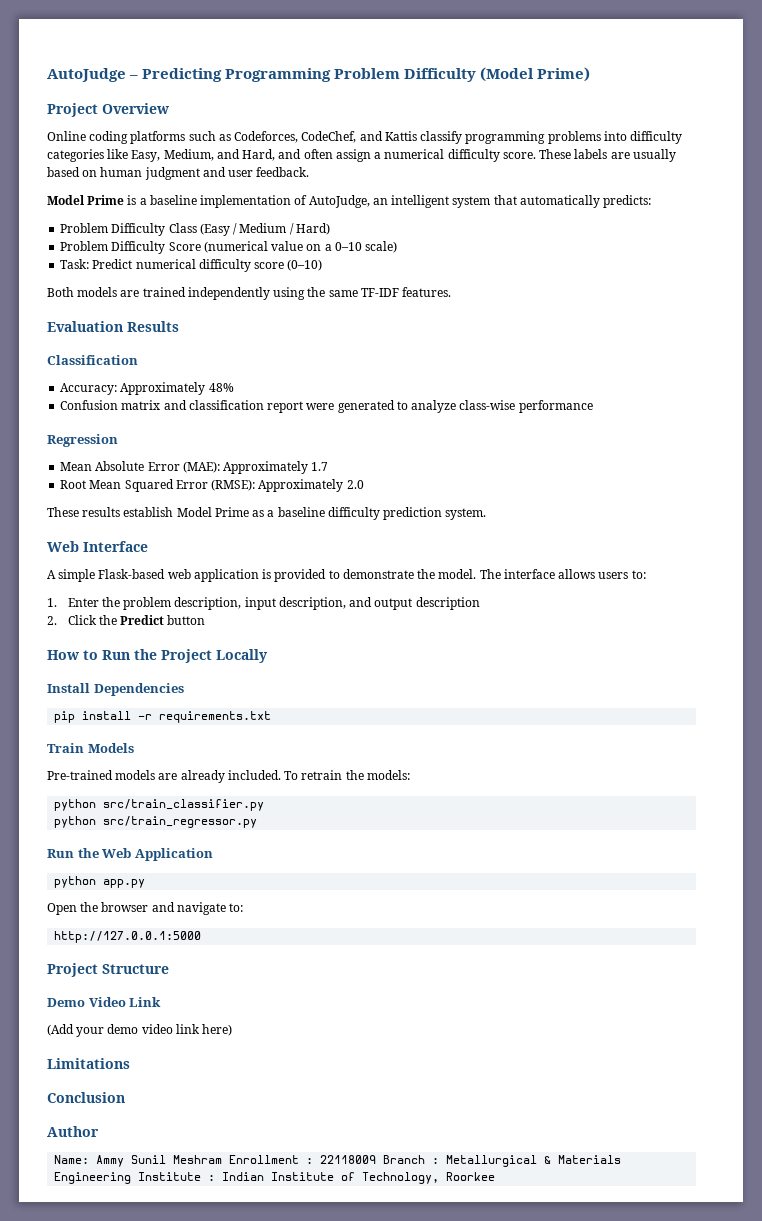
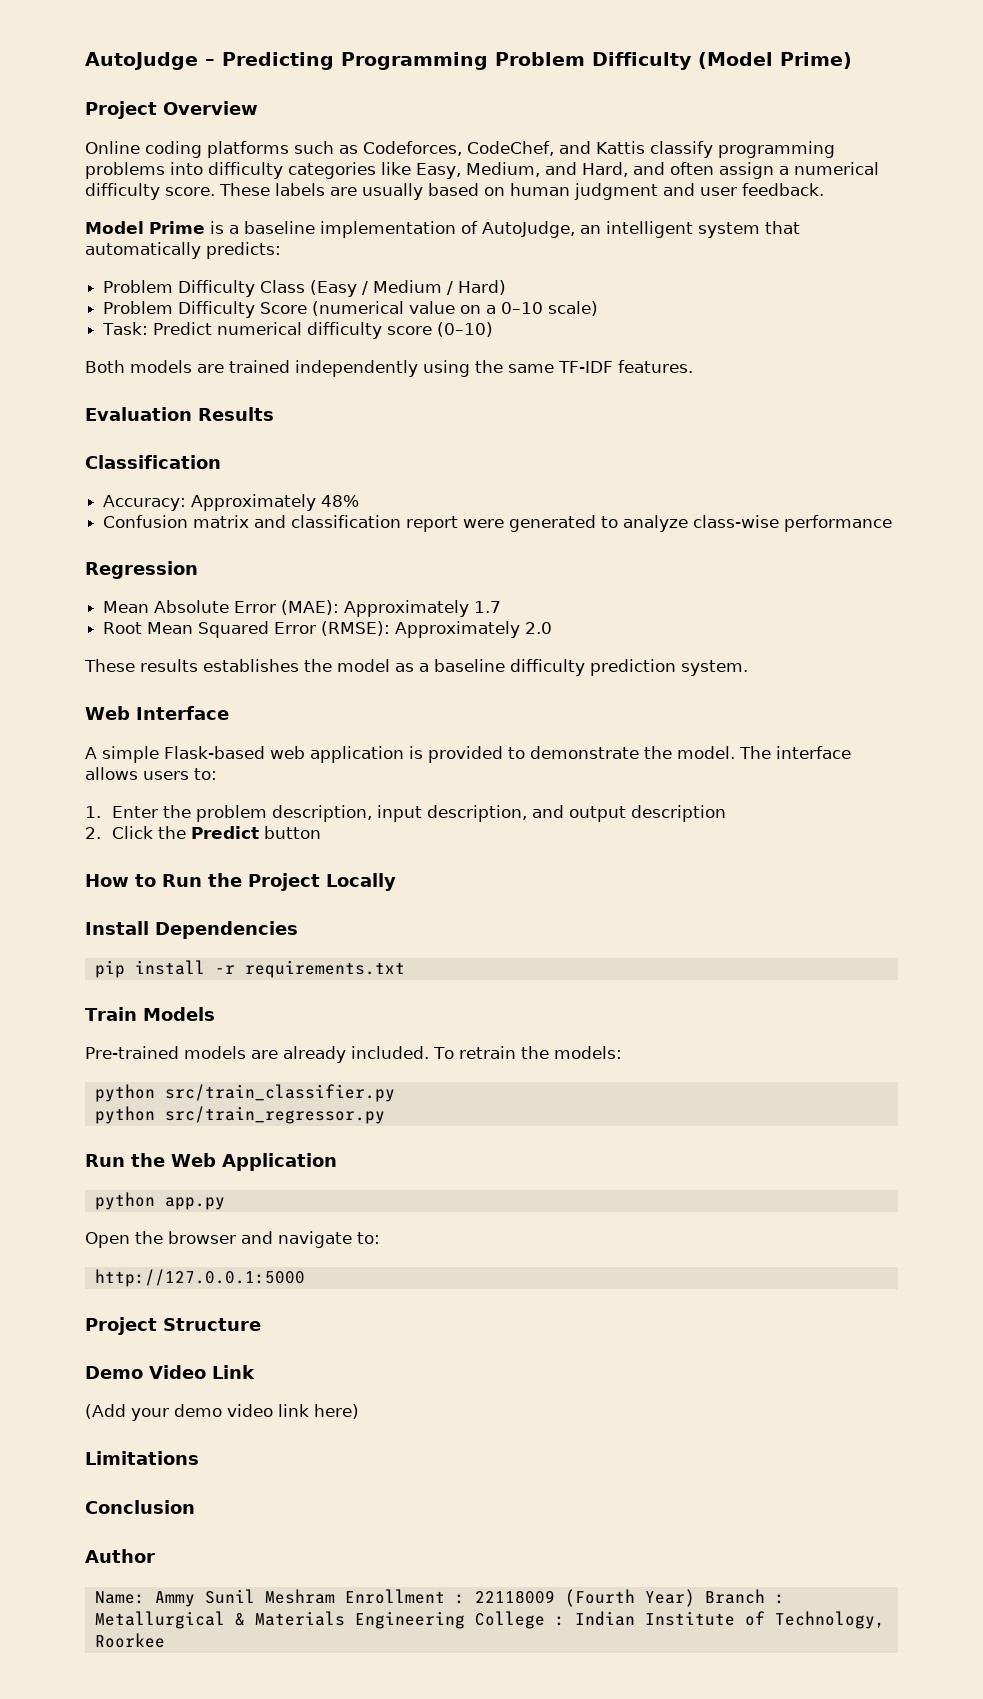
- These results establish Model Prime as a baseline difficulty prediction system.
+ These results establishes the model as a baseline difficulty prediction system.
- Name: Ammy Sunil Meshram Enrollment : 22118009 Branch : Metallurgical & Materials Engineering Institute : Indian Institute of Technology, Roorkee
+ Name: Ammy Sunil Meshram Enrollment : 22118009 (Fourth Year) Branch : Metallurgical & Materials Engineering College : Indian Institute of Technology, Roorkee

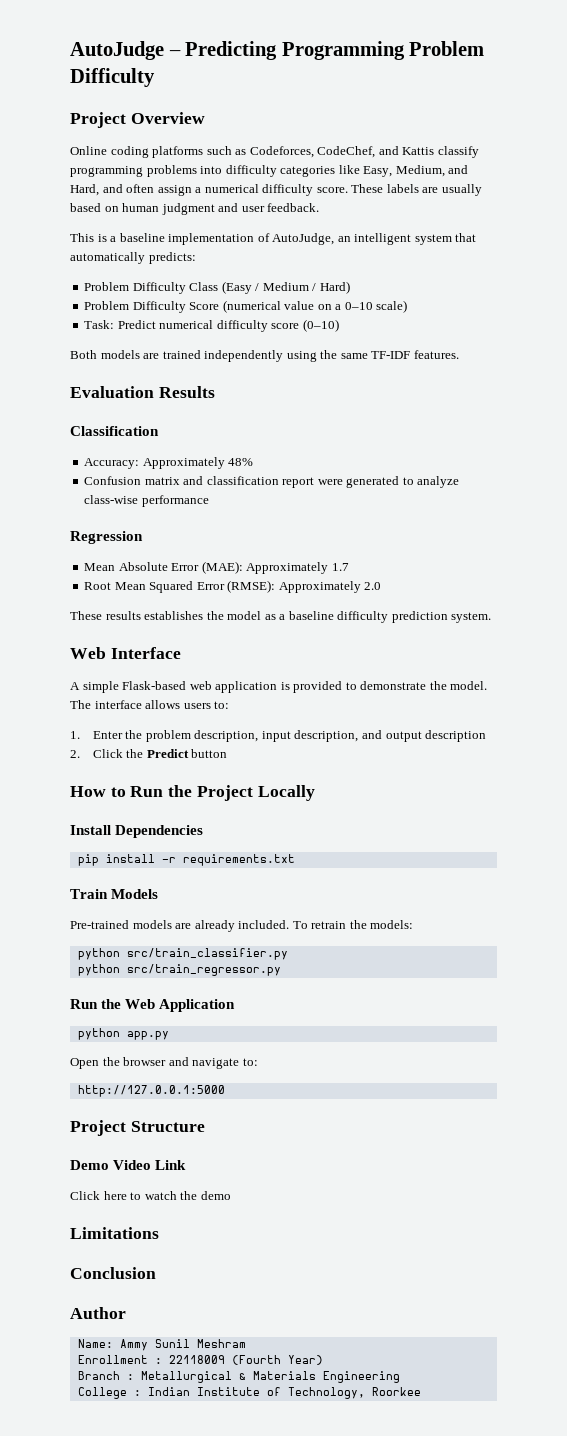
- AutoJudge – Predicting Programming Problem Difficulty (Model Prime)
+ AutoJudge – Predicting Programming Problem Difficulty
- Model Prime is a baseline implementation of AutoJudge, an intelligent system that automatically predicts:
+ This is a baseline implementation of AutoJudge, an intelligent system that automatically predicts:
- (Add your demo video link here)
+ Click here to watch the demo
- Name: Ammy Sunil Meshram Enrollment : 22118009 (Fourth Year) Branch : Metallurgical & Materials Engineering College : Indian Institute of Technology, Roorkee
+ Name: Ammy Sunil Meshram
+ Enrollment : 22118009 (Fourth Year)
+ Branch : Metallurgical & Materials Engineering
+ College : Indian Institute of Technology, Roorkee

